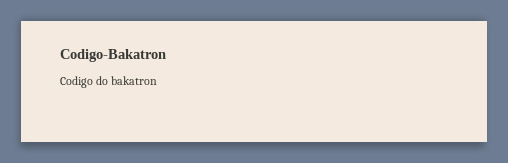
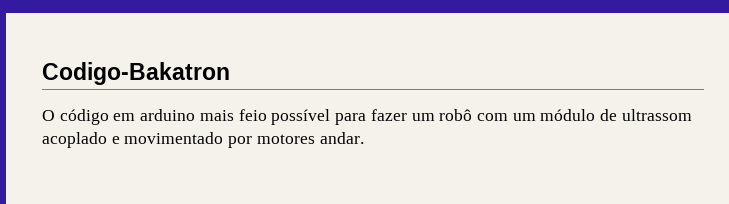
- Codigo do bakatron
+ O código em arduino mais feio possível para fazer um robô com um módulo de ultrassom acoplado e movimentado por motores andar.

